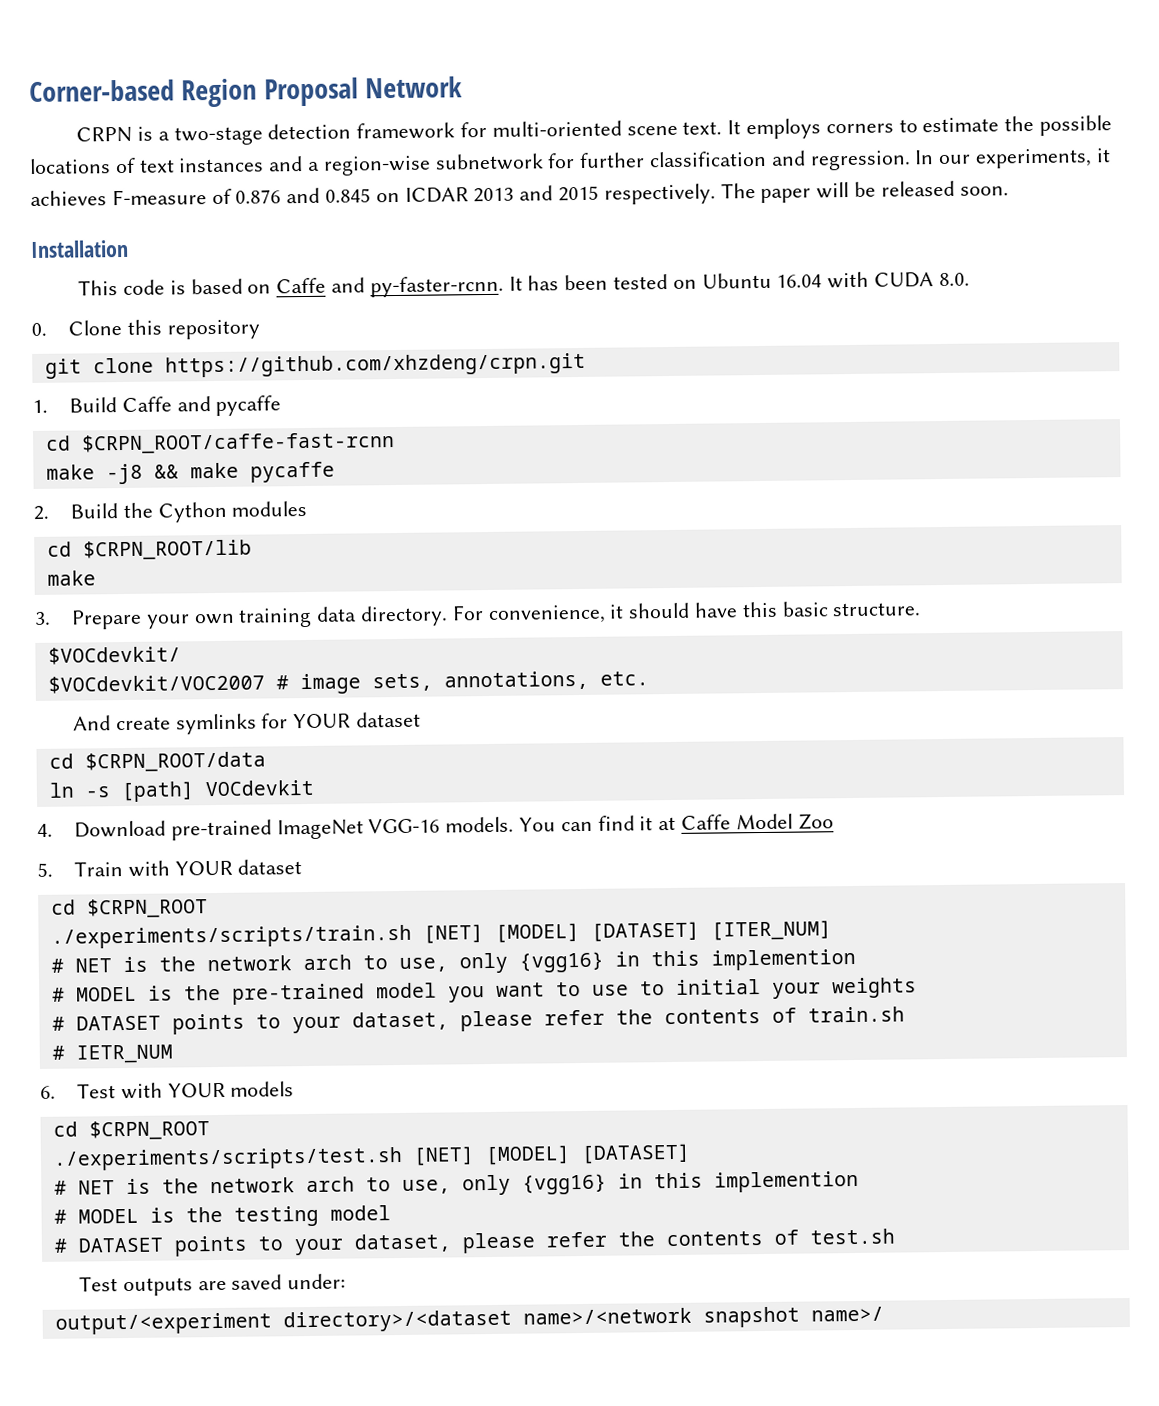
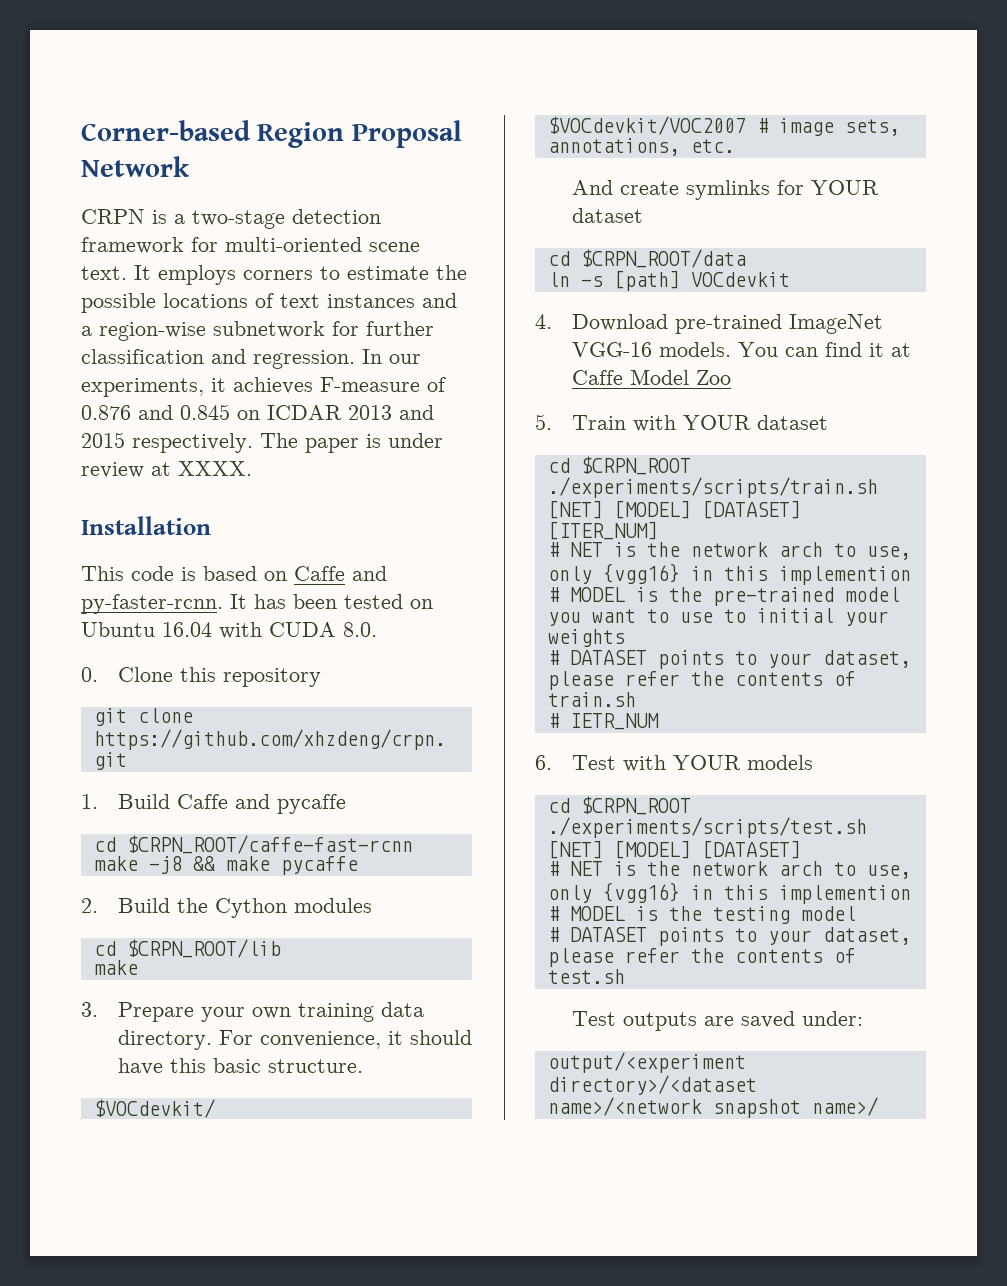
- The paper will be released soon.
+ The paper is under review at XXXX.

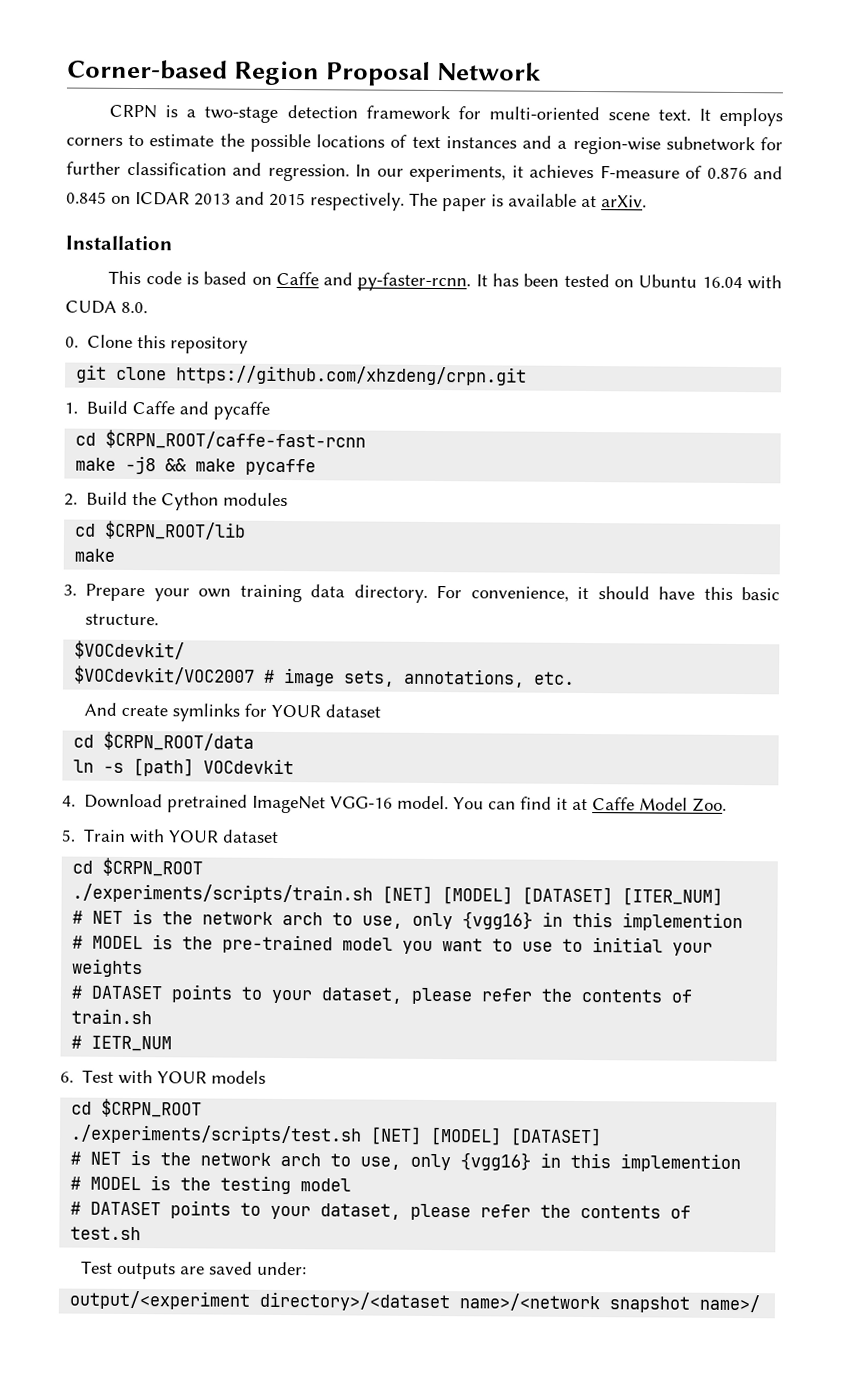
- The paper is under review at XXXX.
+ The paper is available at arXiv.
- 4. Download pre-trained ImageNet VGG-16 models.
+ 4. Download pretrained ImageNet VGG-16 model.
- You can find it at Caffe Model Zoo
+ You can find it at Caffe Model Zoo.

